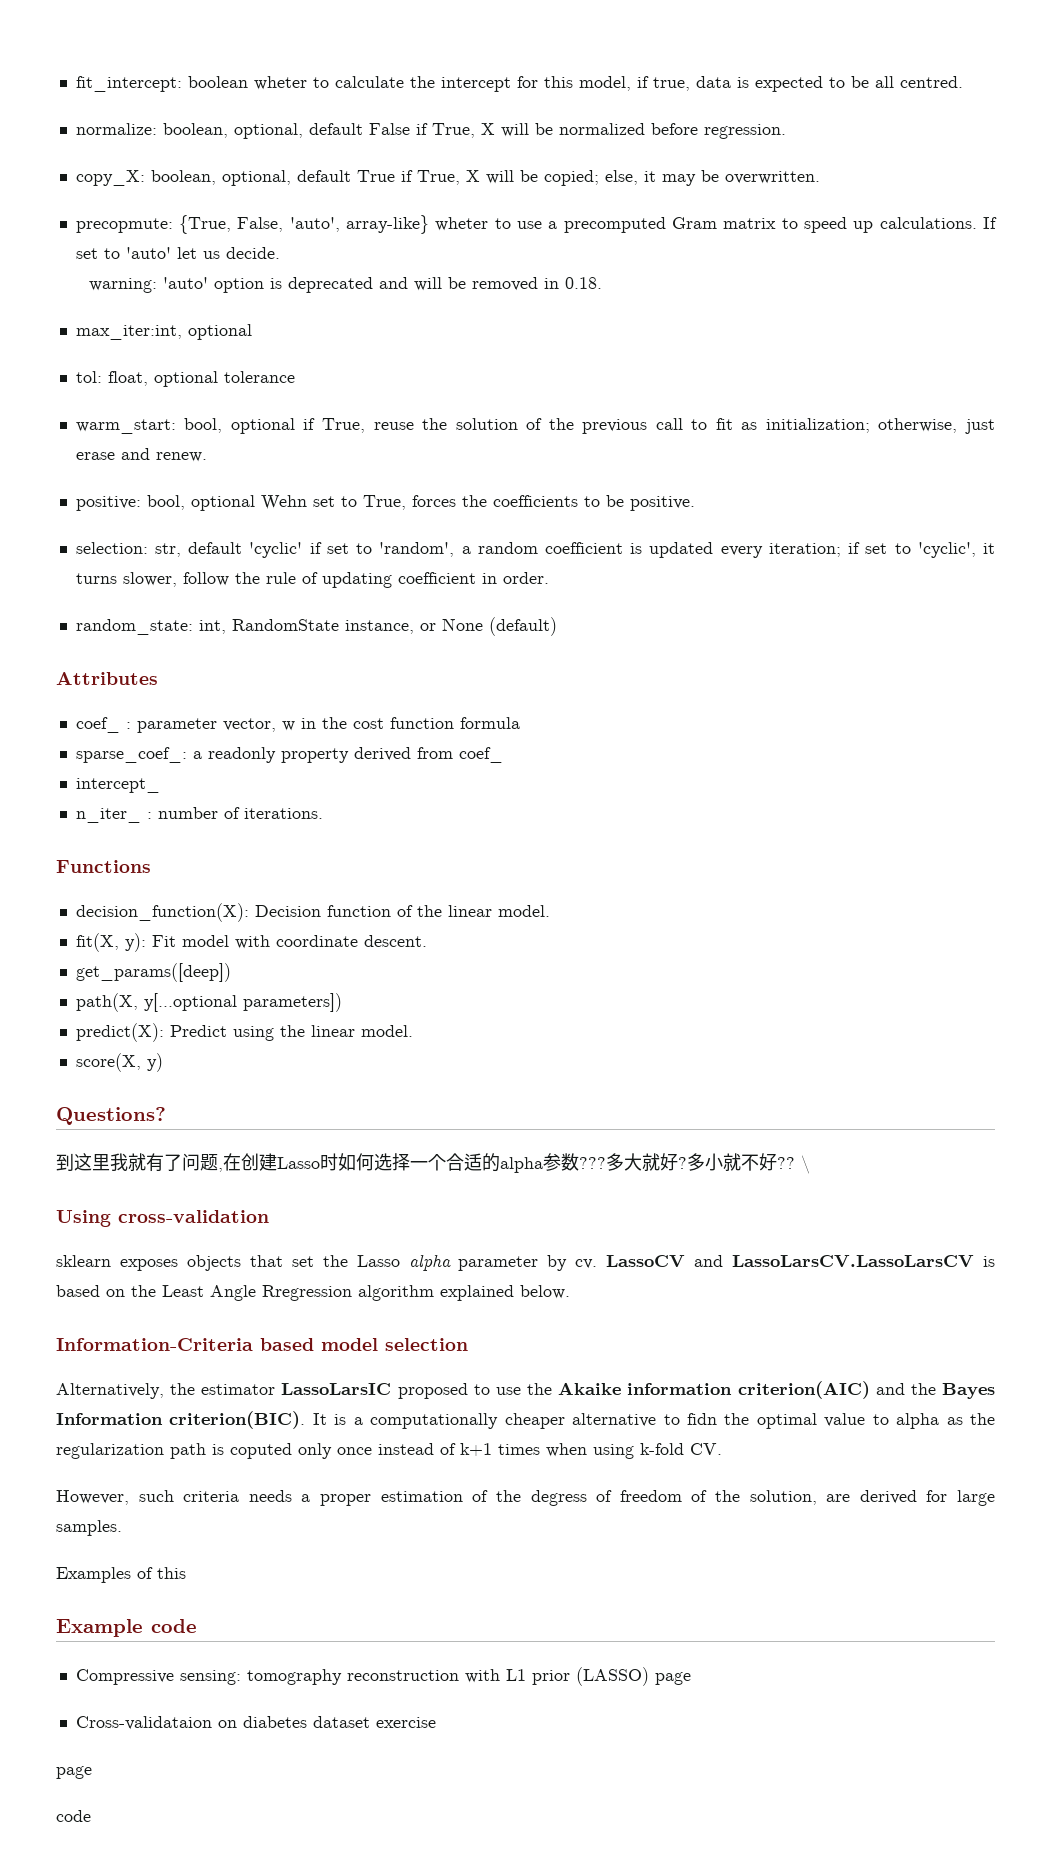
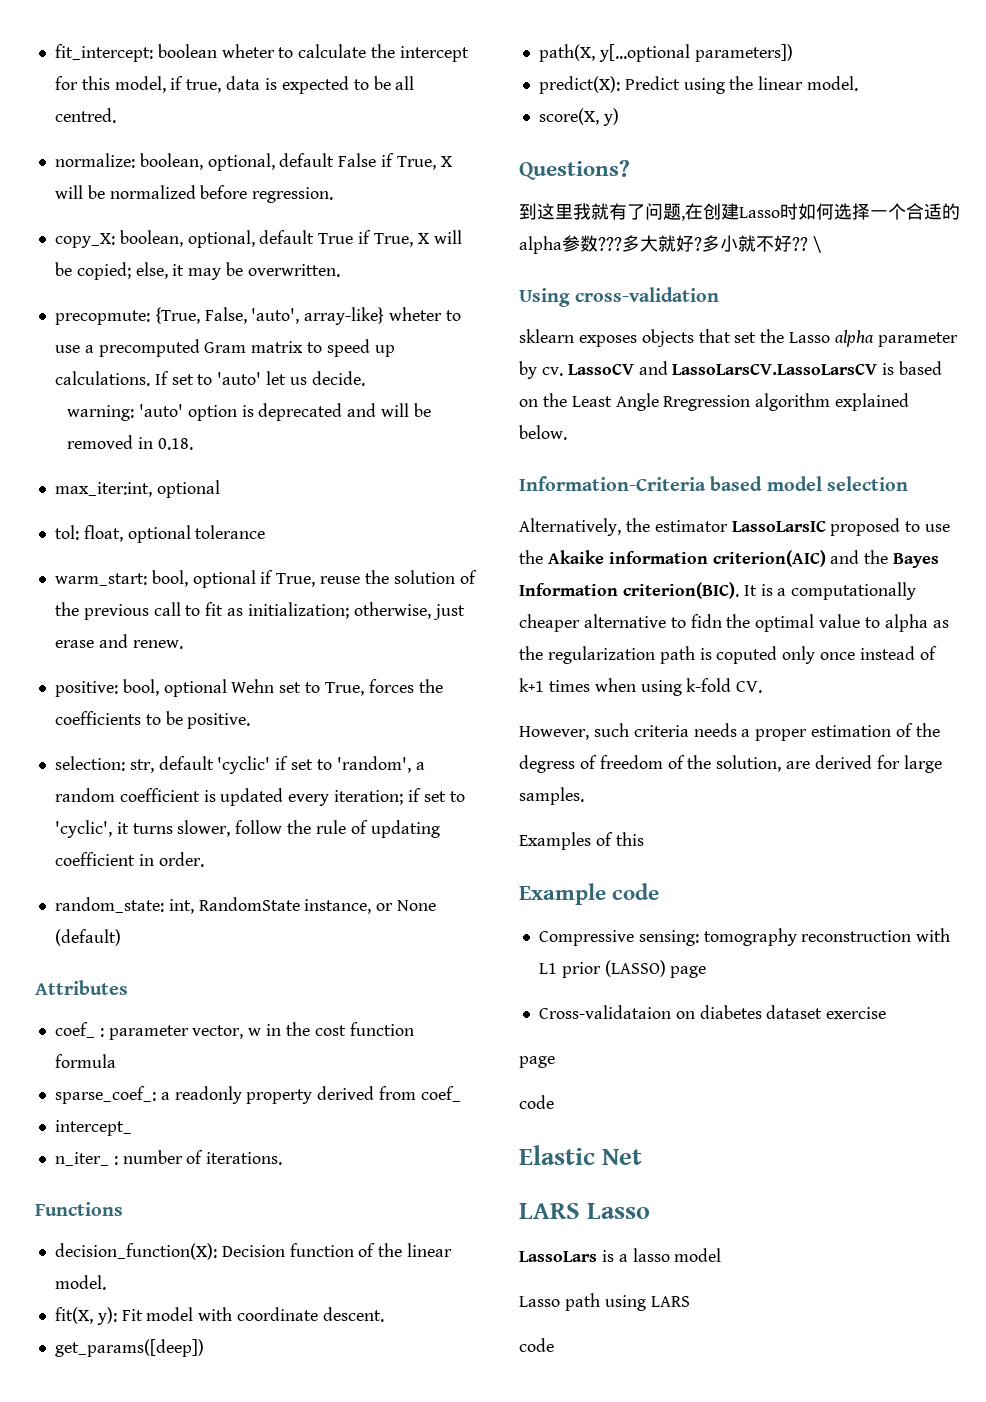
+ Elastic Net
+ LARS Lasso
+ LassoLars is a lasso model
+ Lasso path using LARS
+ code

